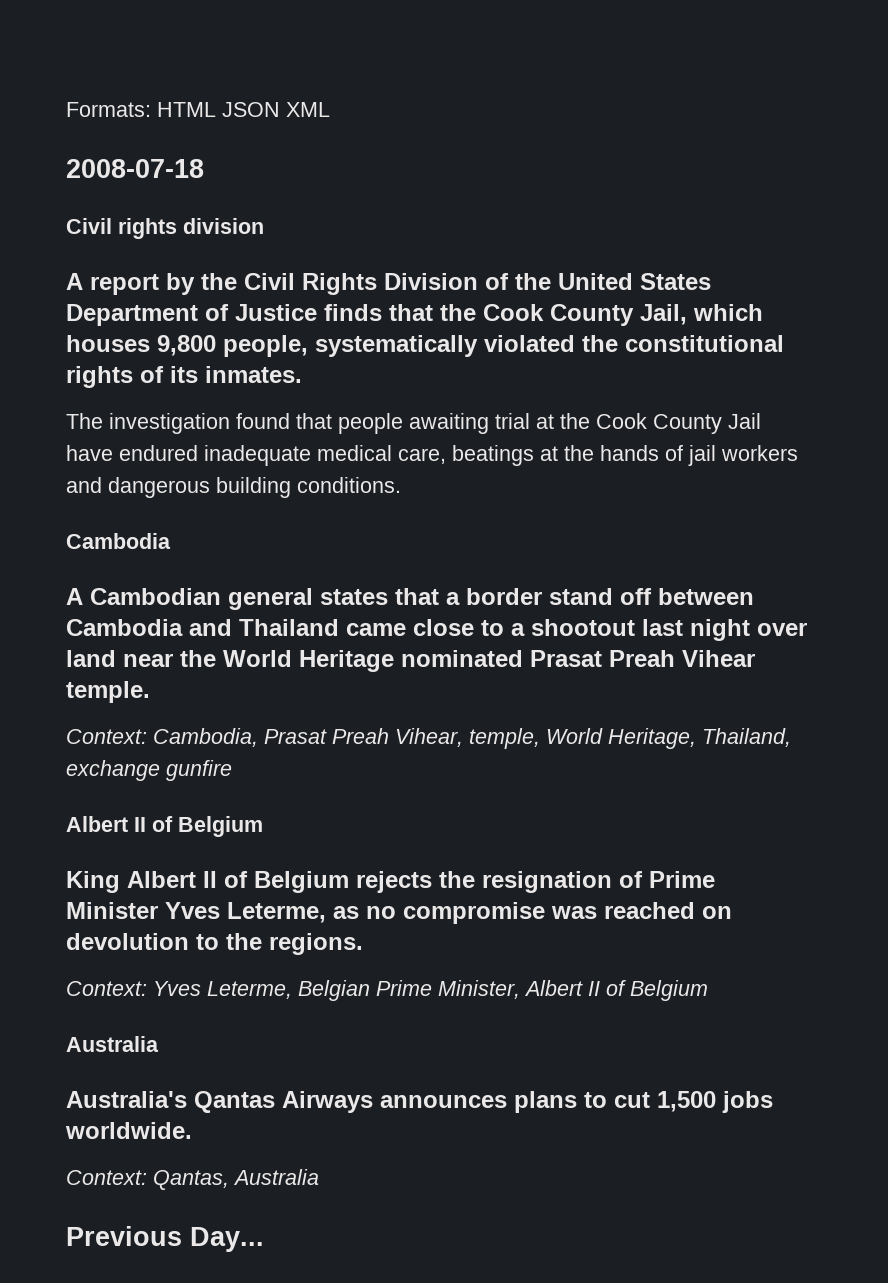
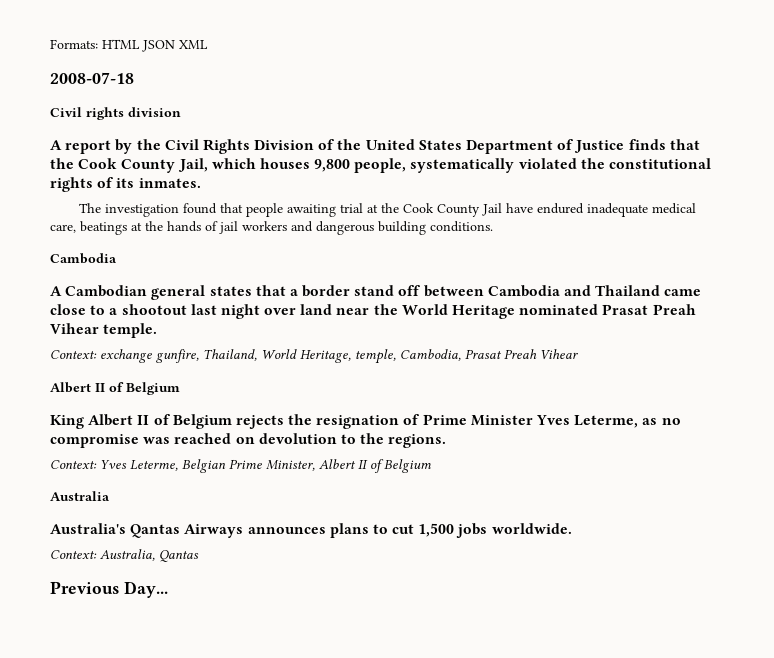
- Context: Cambodia, Prasat Preah Vihear, temple, World Heritage, Thailand, exchange gunfire
+ Context: exchange gunfire, Thailand, World Heritage, temple, Cambodia, Prasat Preah Vihear
- Context: Qantas, Australia
+ Context: Australia, Qantas

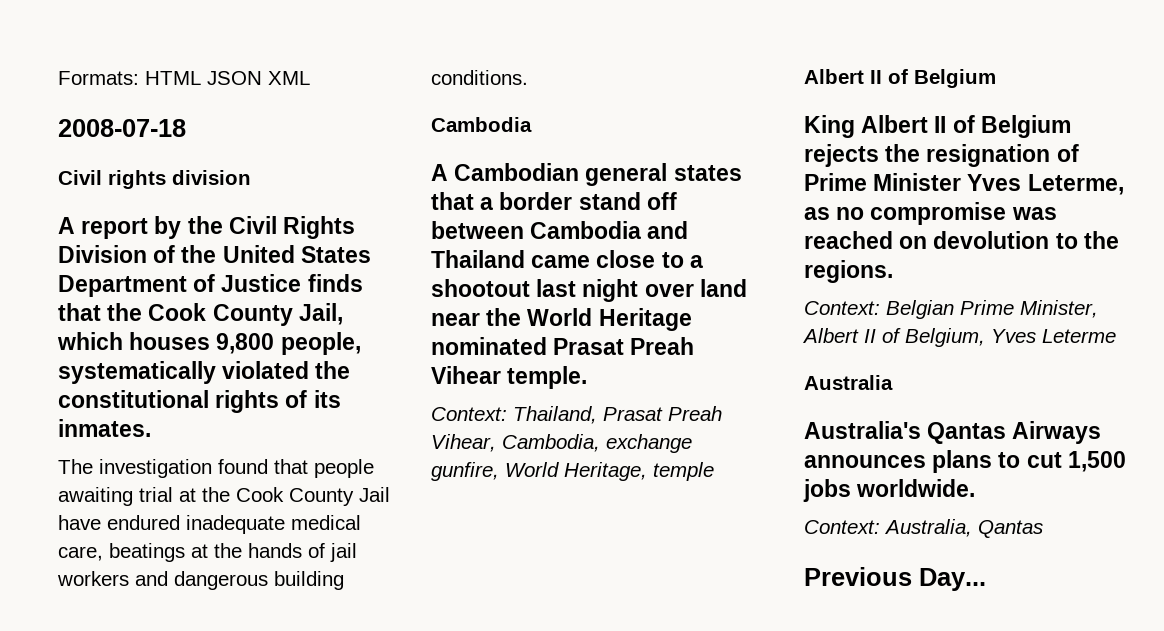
- Context: exchange gunfire, Thailand, World Heritage, temple, Cambodia, Prasat Preah Vihear
+ Context: Thailand, Prasat Preah Vihear, Cambodia, exchange gunfire, World Heritage, temple
- Context: Yves Leterme, Belgian Prime Minister, Albert II of Belgium
+ Context: Belgian Prime Minister, Albert II of Belgium, Yves Leterme

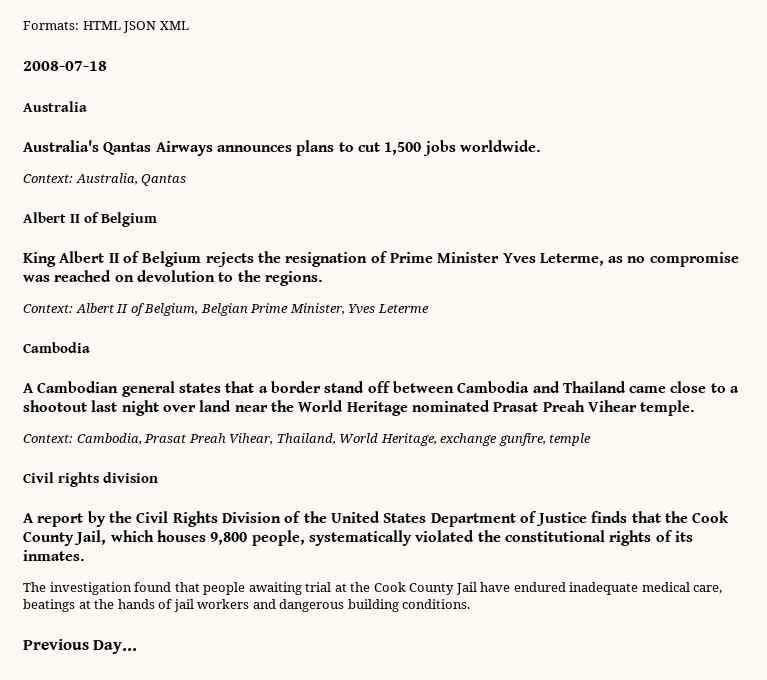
+ Australia
+ Australia's Qantas Airways announces plans to cut 1,500 jobs worldwide.
+ Context: Australia, Qantas
+ Albert II of Belgium
+ King Albert II of Belgium rejects the resignation of Prime Minister Yves Leterme, as no compromise was reached on devolution to the regions.
+ Context: Albert II of Belgium, Belgian Prime Minister, Yves Leterme
+ Cambodia
+ A Cambodian general states that a border stand off between Cambodia and Thailand came close to a shootout last night over land near the World Heritage nominated Prasat Preah Vihear temple.
+ Context: Cambodia, Prasat Preah Vihear, Thailand, World Heritage, exchange gunfire, temple
  The investigation found that people awaiting trial at the Cook County Jail have endured inadequate medical care, beatings at the hands of jail workers and dangerous building conditions.
- Cambodia
- A Cambodian general states that a border stand off between Cambodia and Thailand came close to a shootout last night over land near the World Heritage nominated Prasat Preah Vihear temple.
- Context: Thailand, Prasat Preah Vihear, Cambodia, exchange gunfire, World Heritage, temple
- Albert II of Belgium
- King Albert II of Belgium rejects the resignation of Prime Minister Yves Leterme, as no compromise was reached on devolution to the regions.
- Context: Belgian Prime Minister, Albert II of Belgium, Yves Leterme
- Australia
- Australia's Qantas Airways announces plans to cut 1,500 jobs worldwide.
- Context: Australia, Qantas

